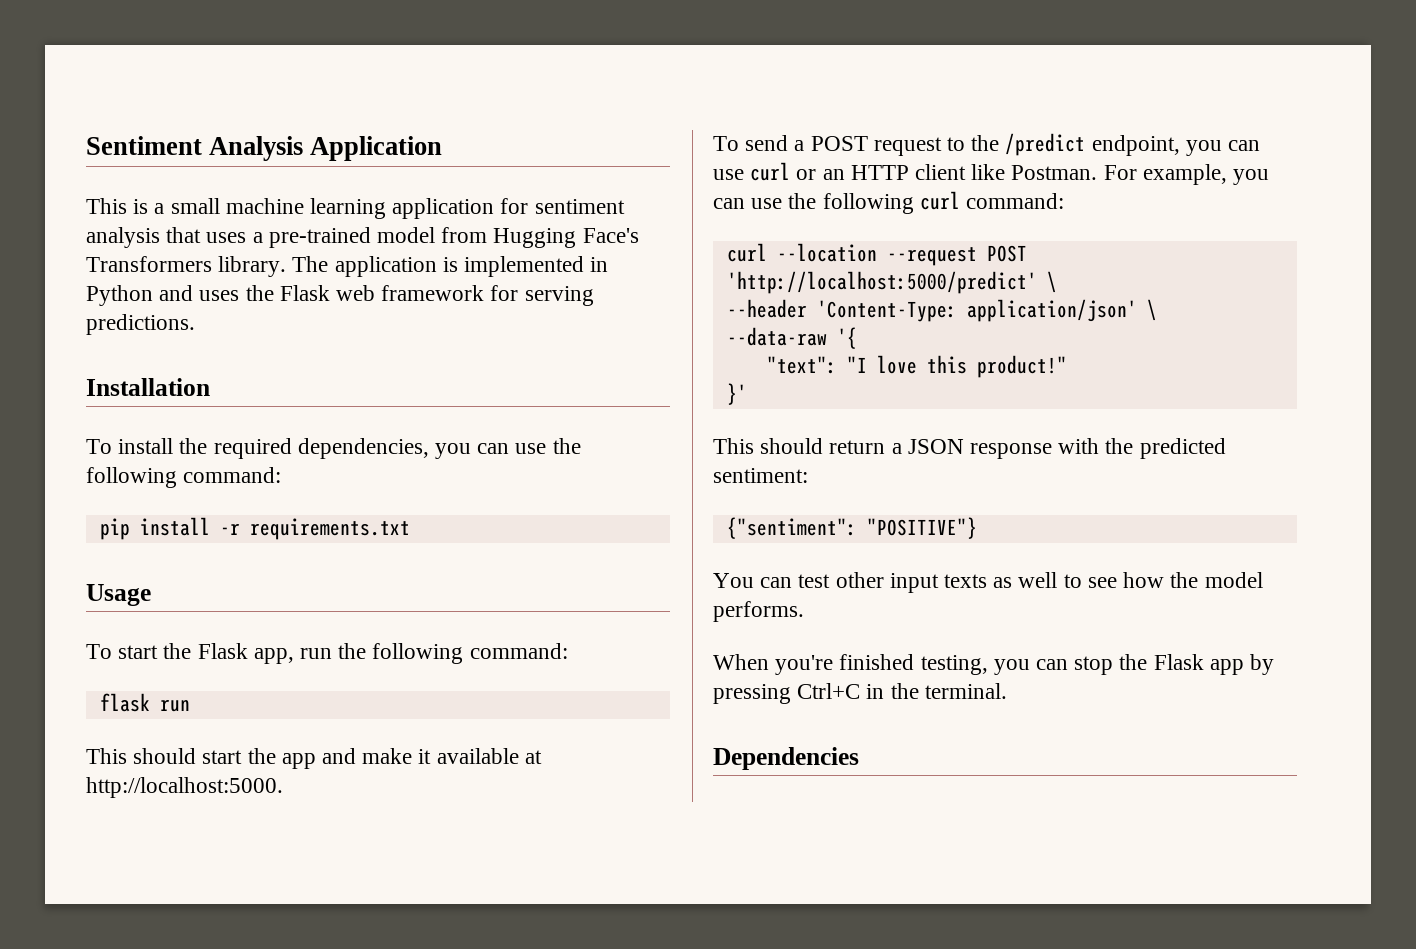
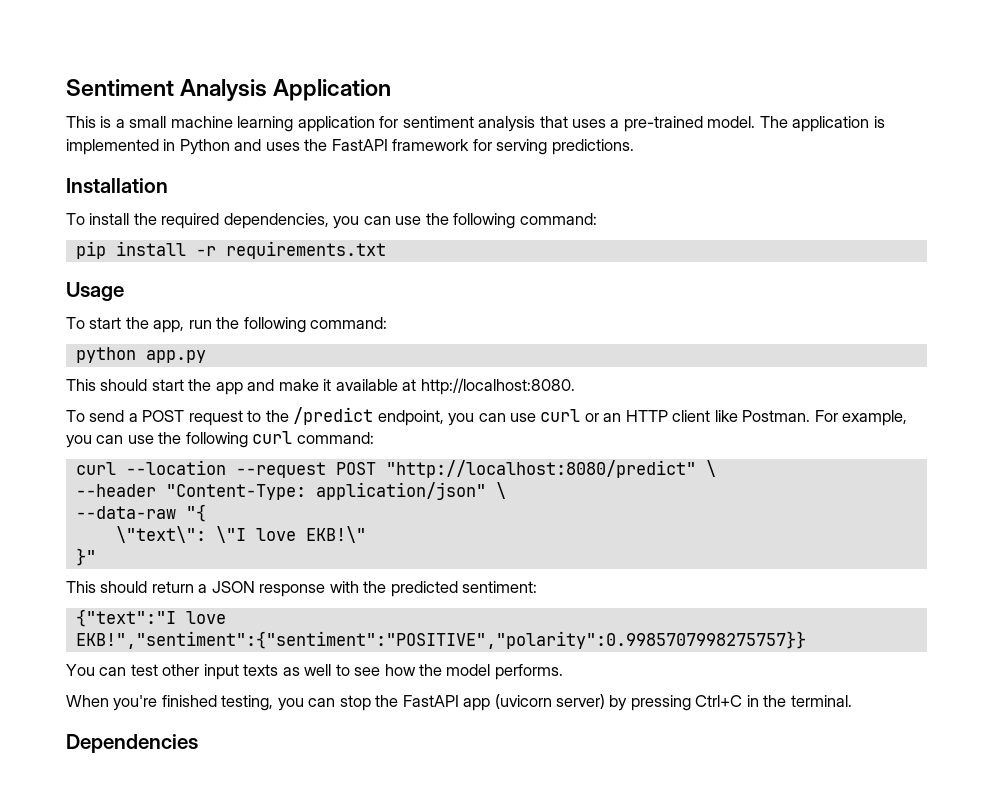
- This is a small machine learning application for sentiment analysis that uses a pre-trained model from Hugging Face's Transformers library.
+ This is a small machine learning application for sentiment analysis that uses a pre-trained model.
- The application is implemented in Python and uses the Flask web framework for serving predictions.
+ The application is implemented in Python and uses the FastAPI framework for serving predictions.
- To start the Flask app, run the following command:
+ To start the app, run the following command:
- flask run
+ python app.py
- This should start the app and make it available at http://localhost:5000.
+ This should start the app and make it available at http://localhost:8080.
- curl --location --request POST 'http://localhost:5000/predict' \
+ curl --location --request POST "http://localhost:8080/predict" \
- --header 'Content-Type: application/json' \
+ --header "Content-Type: application/json" \
- --data-raw '{
- "text": "I love this product!"
- }'
+ --data-raw "{
+ \"text\": \"I love EKB!\"
+ }"
- {"sentiment": "POSITIVE"}
+ {"text":"I love EKB!","sentiment":{"sentiment":"POSITIVE","polarity":0.9985707998275757}}
- When you're finished testing, you can stop the Flask app by pressing Ctrl+C in the terminal.
+ When you're finished testing, you can stop the FastAPI app (uvicorn server) by pressing Ctrl+C in the terminal.

